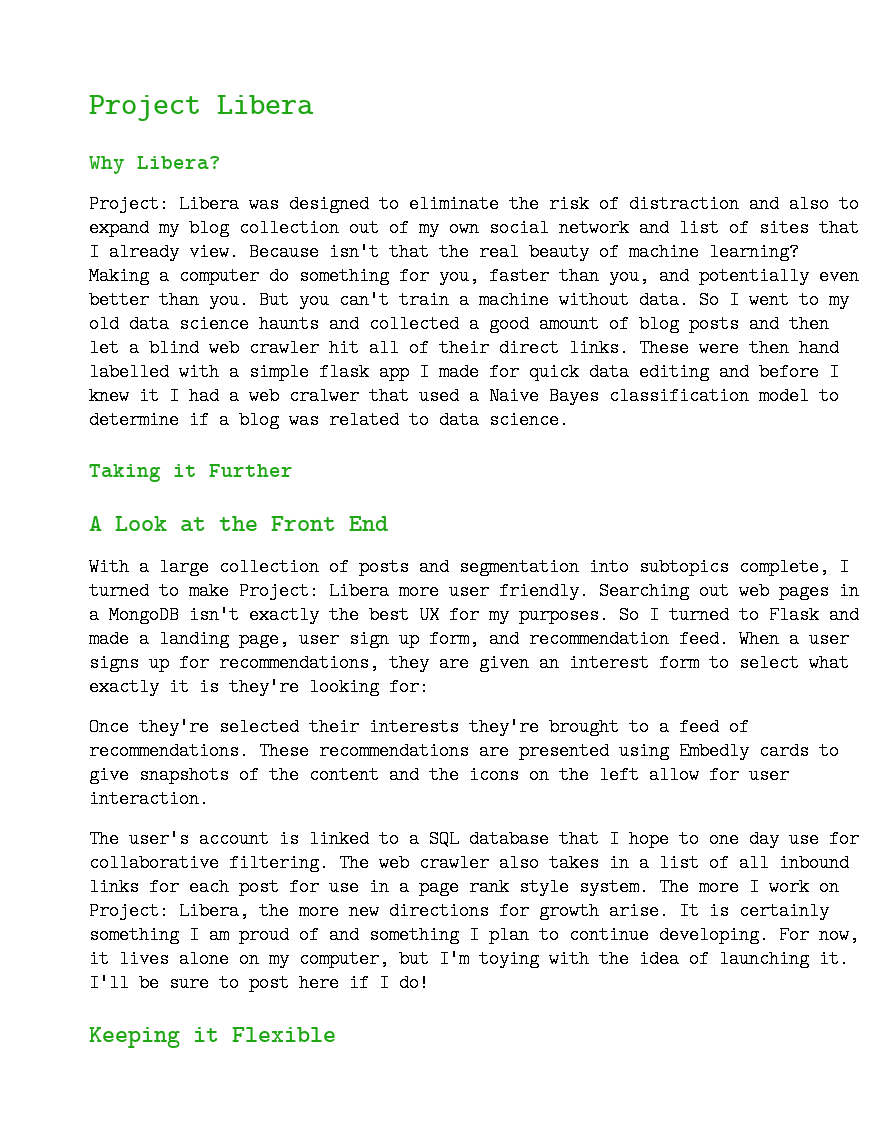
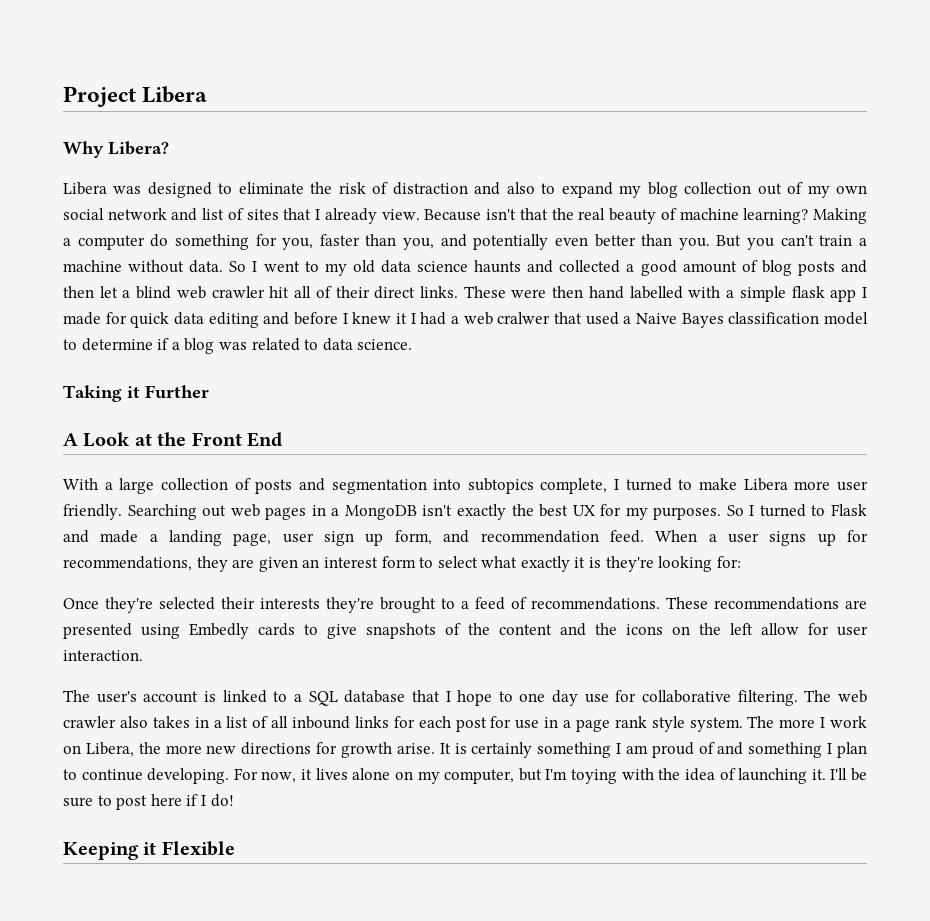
- Project: Libera was designed to eliminate the risk of distraction and also to expand my blog collection out of my own social network and list of sites that I already view.
+ Libera was designed to eliminate the risk of distraction and also to expand my blog collection out of my own social network and list of sites that I already view.
- With a large collection of posts and segmentation into subtopics complete, I turned to make Project: Libera more user friendly.
+ With a large collection of posts and segmentation into subtopics complete, I turned to make Libera more user friendly.
- The more I work on Project: Libera, the more new directions for growth arise.
+ The more I work on Libera, the more new directions for growth arise.

